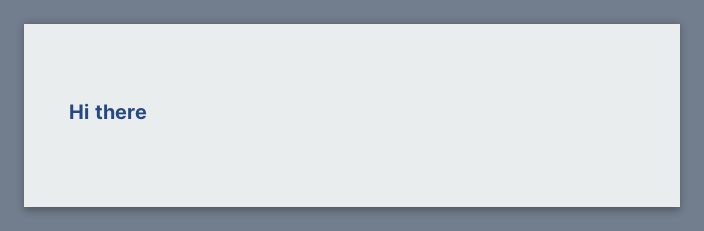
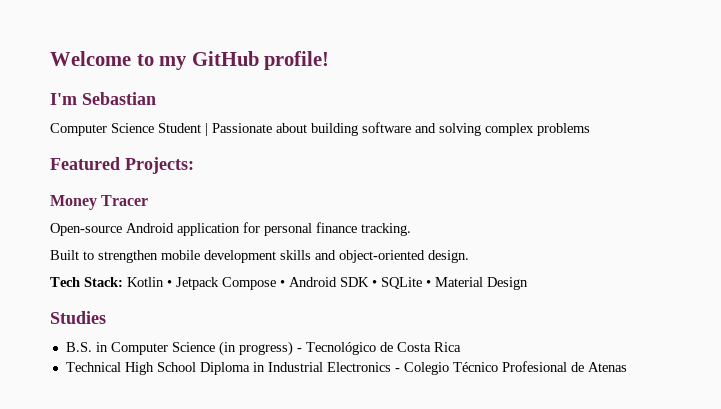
- Hi there
+ Welcome to my GitHub profile!
+ I'm Sebastian
+ Computer Science Student | Passionate about building software and solving complex problems
+ Featured Projects:
+ Money Tracer
+ Open-source Android application for personal finance tracking.
+ Built to strengthen mobile development skills and object-oriented design.
+ Tech Stack: Kotlin • Jetpack Compose • Android SDK • SQLite • Material Design
+ Studies
+ B.S. in Computer Science (in progress) - Tecnológico de Costa Rica
+ Technical High School Diploma in Industrial Electronics - Colegio Técnico Profesional de Atenas

